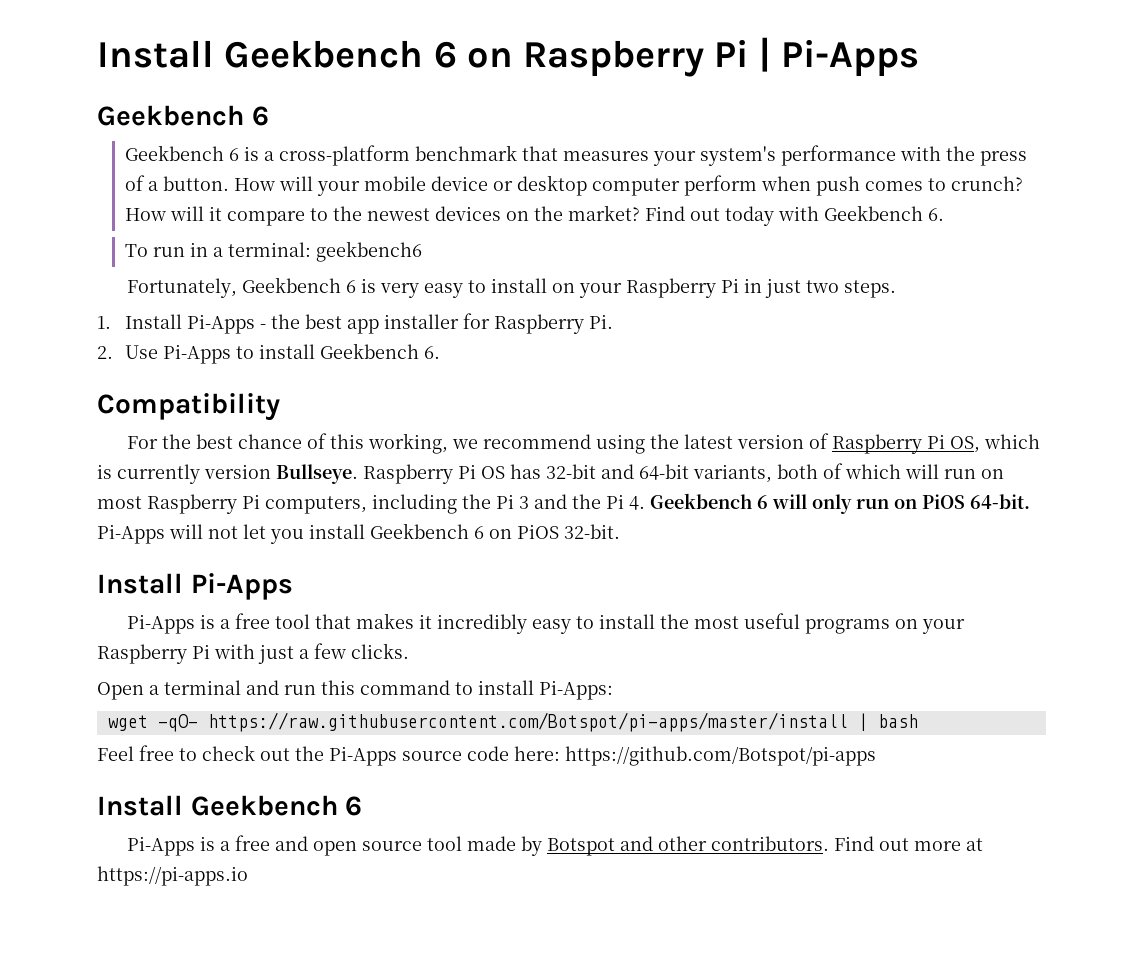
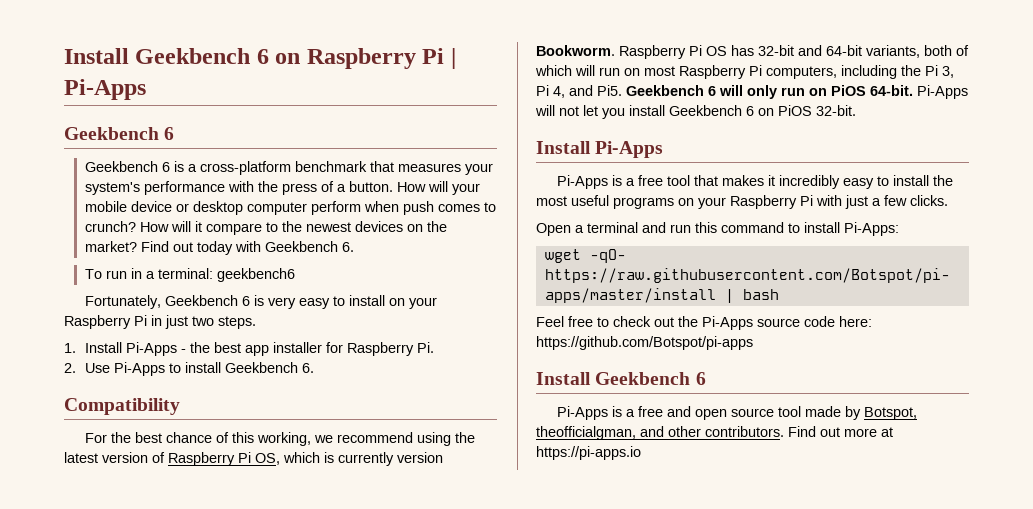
- For the best chance of this working, we recommend using the latest version of Raspberry Pi OS, which is currently version Bullseye.
+ For the best chance of this working, we recommend using the latest version of Raspberry Pi OS, which is currently version Bookworm.
- Raspberry Pi OS has 32-bit and 64-bit variants, both of which will run on most Raspberry Pi computers, including the Pi 3 and the Pi 4. Geekbench 6 will only run on PiOS 64-bit.
+ Raspberry Pi OS has 32-bit and 64-bit variants, both of which will run on most Raspberry Pi computers, including the Pi 3, Pi 4, and Pi5. Geekbench 6 will only run on PiOS 64-bit.
- Pi-Apps is a free and open source tool made by Botspot and other contributors.
+ Pi-Apps is a free and open source tool made by Botspot, theofficialgman, and other contributors.

